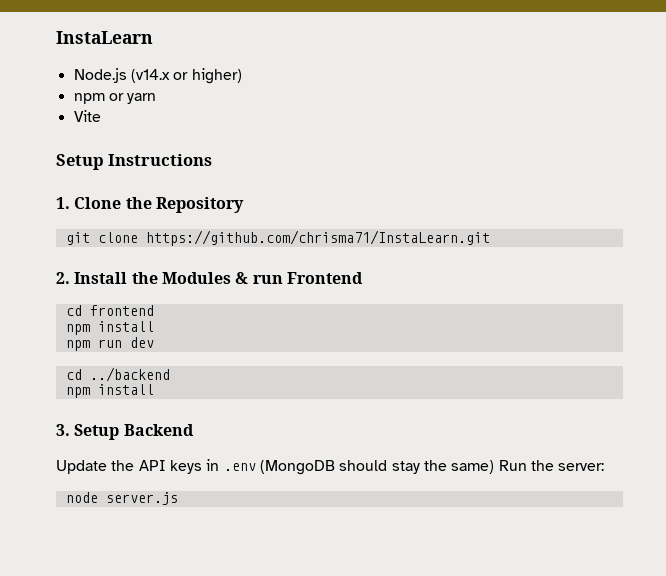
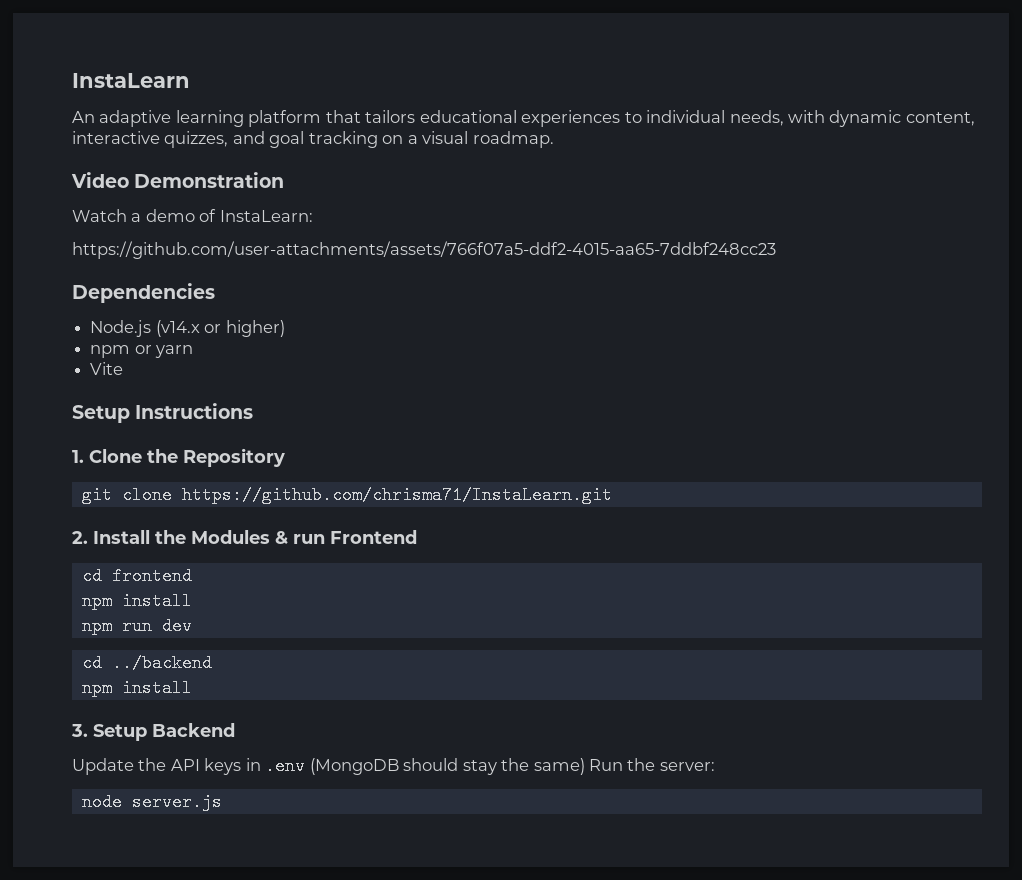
+ An adaptive learning platform that tailors educational experiences to individual needs, with dynamic content, interactive quizzes, and goal tracking on a visual roadmap.
+ Video Demonstration
+ Watch a demo of InstaLearn:
+ https://github.com/user-attachments/assets/766f07a5-ddf2-4015-aa65-7ddbf248cc23
+ Dependencies

